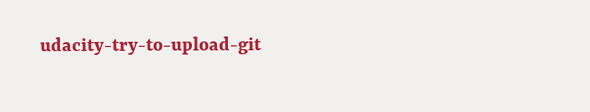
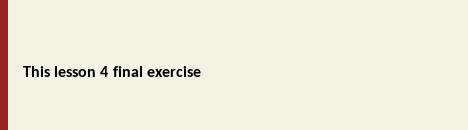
- udacity-try-to-upload-git
+ This lesson 4 final exercise

